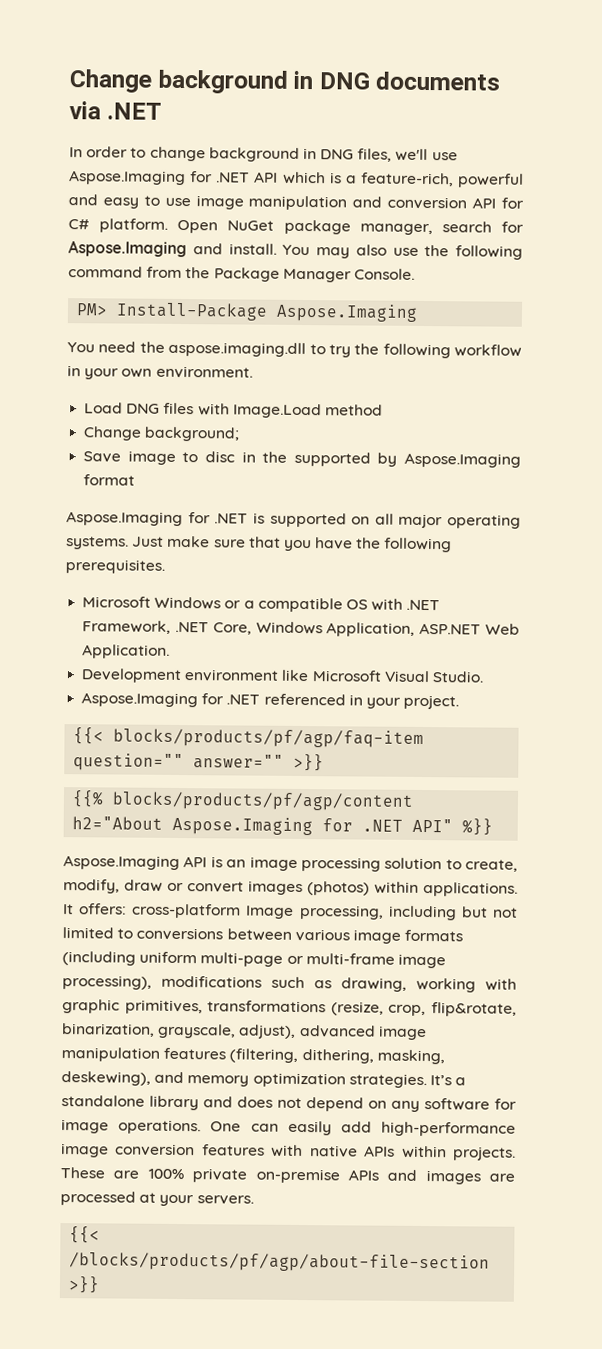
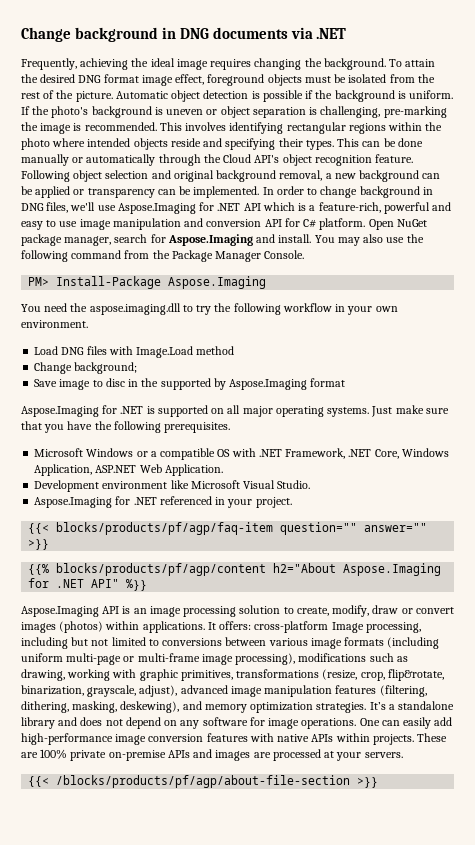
+ Frequently, achieving the ideal image requires changing the background. To attain the desired DNG format image effect, foreground objects must be isolated from the rest of the picture. Automatic object detection is possible if the background is uniform. If the photo's background is uneven or object separation is challenging, pre-marking the image is recommended. This involves identifying rectangular regions within the photo where intended objects reside and specifying their types. This can be done manually or automatically through the Cloud API's object recognition feature. Following object selection and original background removal, a new background can be applied or transparency can be implemented.

